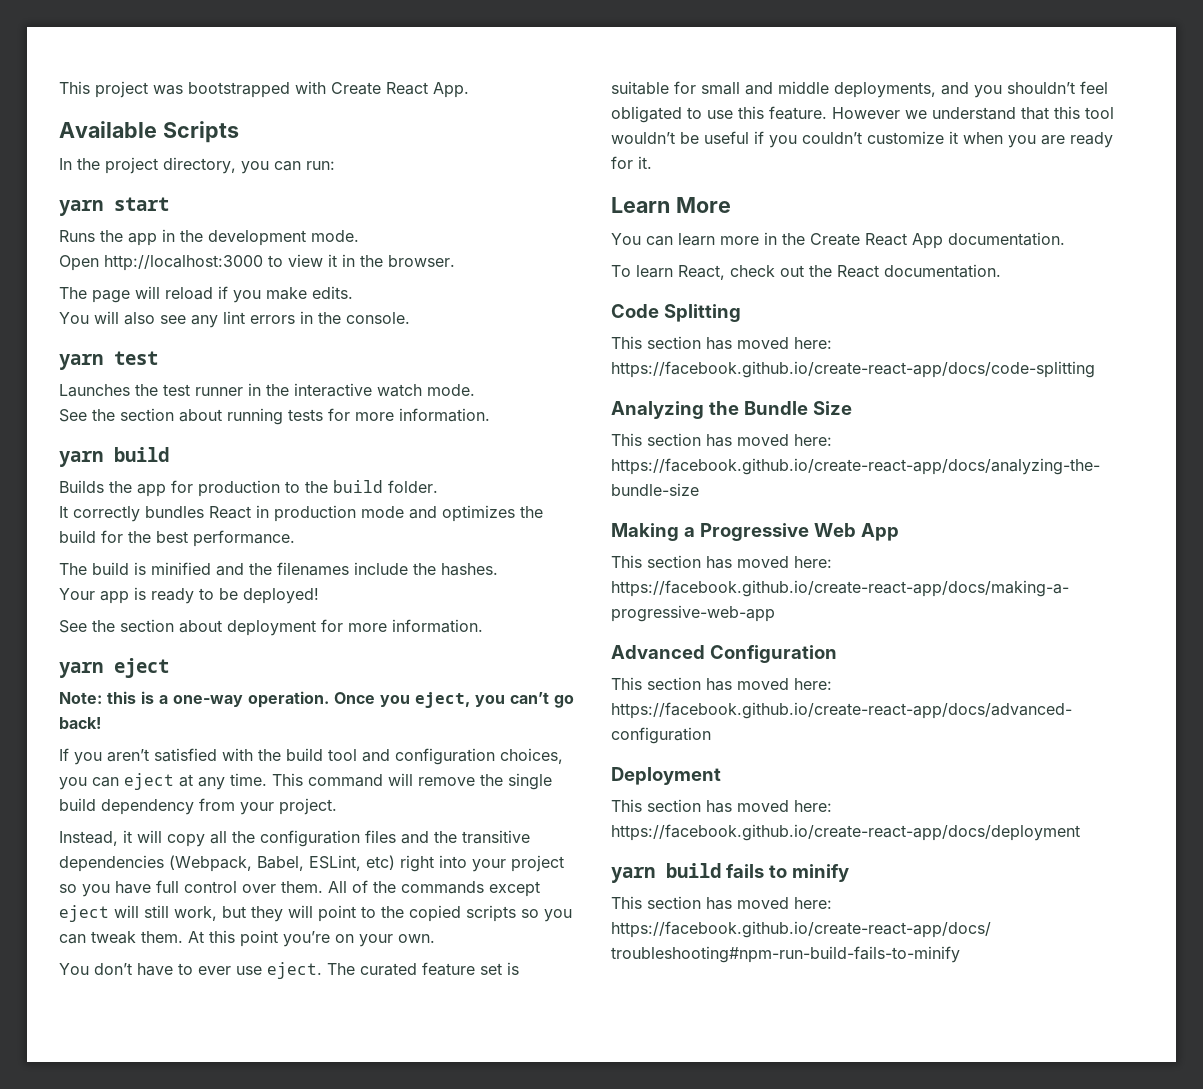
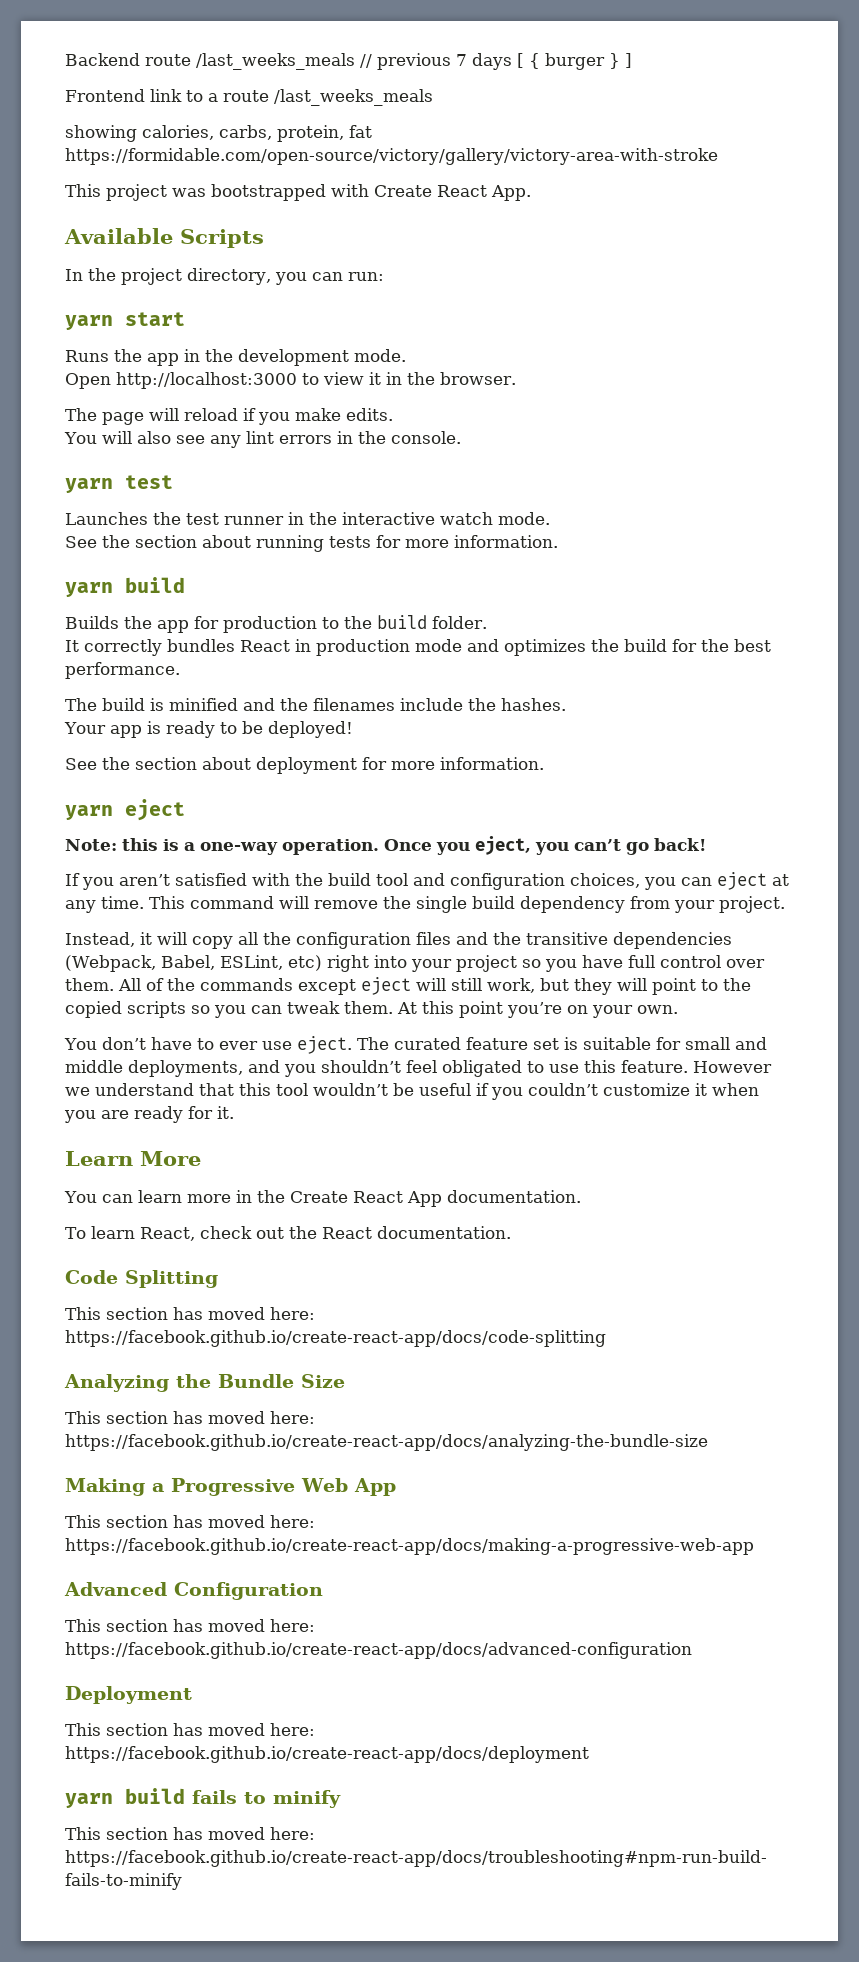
+ Backend route /last_weeks_meals // previous 7 days [ { burger } ]
+ Frontend link to a route /last_weeks_meals
+ showing calories, carbs, protein, fat https://formidable.com/open-source/victory/gallery/victory-area-with-stroke

